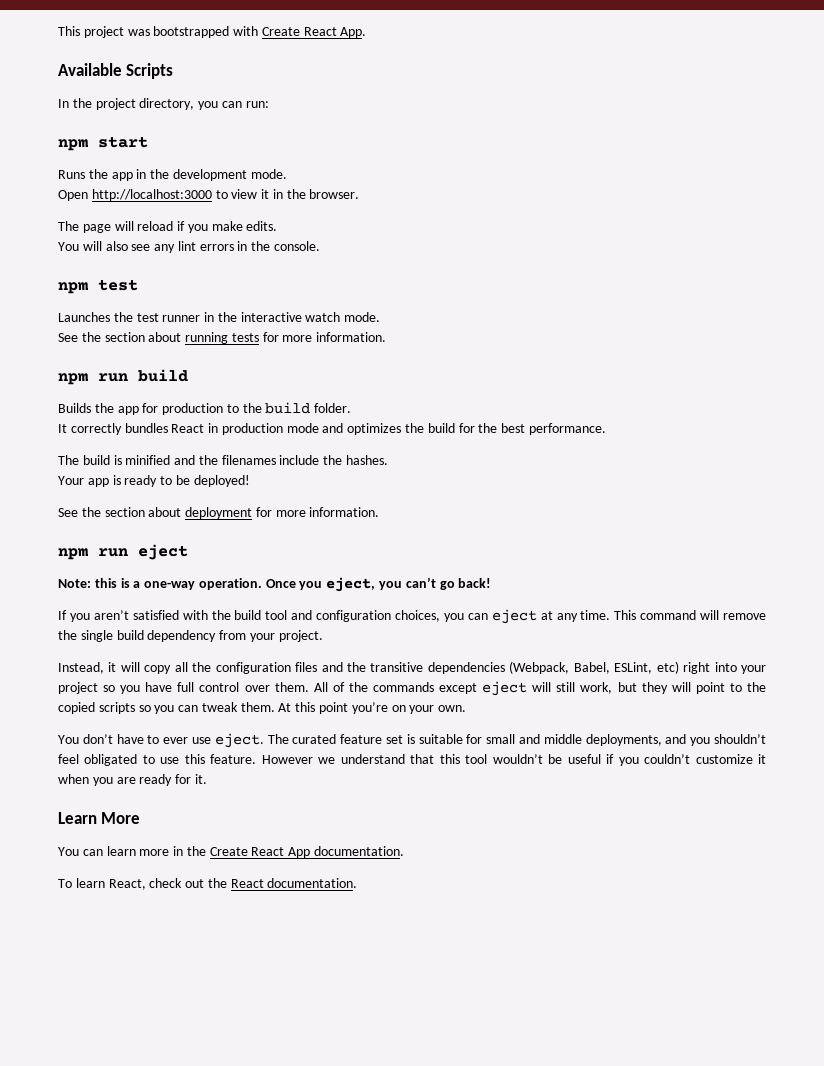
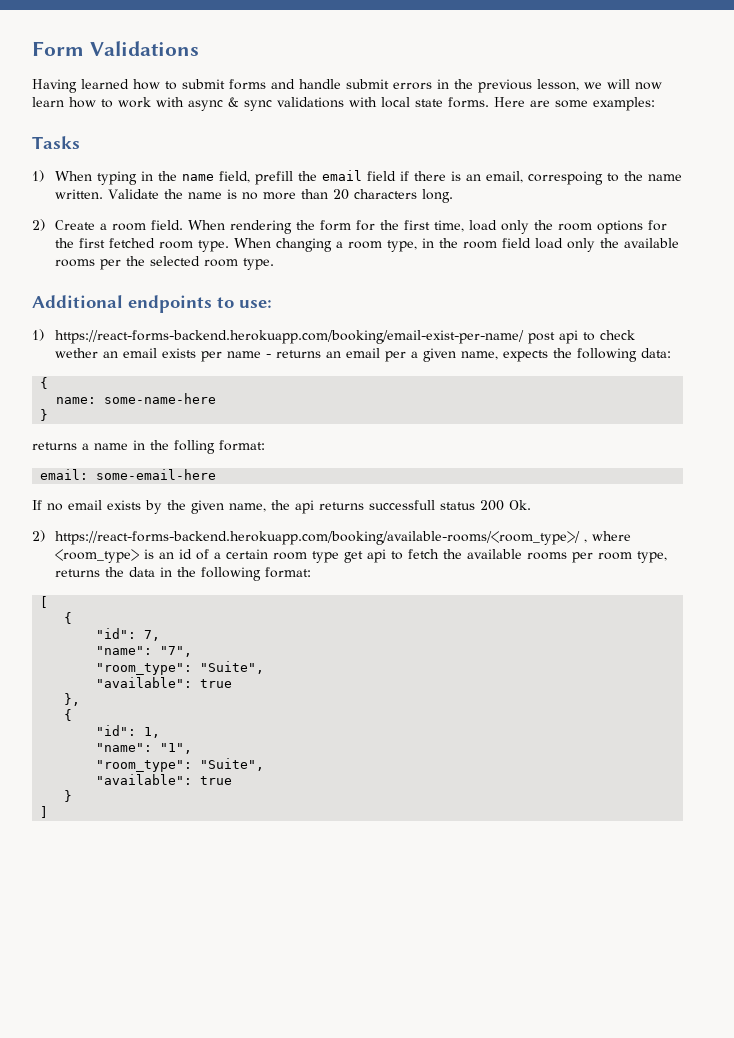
- This project was bootstrapped with Create React App.
- Available Scripts
- In the project directory, you can run:
- npm start
- Runs the app in the development mode.
- Open http://localhost:3000 to view it in the browser.
- The page will reload if you make edits.
- You will also see any lint errors in the console.
- npm test
- Launches the test runner in the interactive watch mode.
- See the section about running tests for more information.
- npm run build
- Builds the app for production to the build folder.
- It correctly bundles React in production mode and optimizes the build for the best performance.
- The build is minified and the filenames include the hashes.
- Your app is ready to be deployed!
- See the section about deployment for more information.
- npm run eject
- Note: this is a one-way operation. Once you eject, you can’t go back!
- If you aren’t satisfied with the build tool and configuration choices, you can eject at any time. This command will remove the single build dependency from your project.
- Instead, it will copy all the configuration files and the transitive dependencies (Webpack, Babel, ESLint, etc) right into your project so you have full control over them. All of the commands except eject will still work, but they will point to the copied scripts so you can tweak them. At this point you’re on your own.
- You don’t have to ever use eject. The curated feature set is suitable for small and middle deployments, and you shouldn’t feel obligated to use this feature. However we understand that this tool wouldn’t be useful if you couldn’t customize it when you are ready for it.
- Learn More
- You can learn more in the Create React App documentation.
- To learn React, check out the React documentation.
+ Form Validations
+ Having learned how to submit forms and handle submit errors in the previous lesson, we will now learn how to work with async & sync validations with local state forms. Here are some examples:
+ Tasks
+ 1) When typing in the name field, prefill the email field if there is an email, correspoing to the name written. Validate the name is no more than 20 characters long.
+ 2) Create a room field. When rendering the form for the first time, load only the room options for the first fetched room type. When changing a room type, in the room field load only the available rooms per the selected room type.
+ Additional endpoints to use:
+ 1) https://react-forms-backend.herokuapp.com/booking/email-exist-per-name/ post api to check wether an email exists per name - returns an email per a given name, expects the following data:
+ {
+ name: some-name-here
+ }
+ returns a name in the folling format:
+ email: some-email-here
+ If no email exists by the given name, the api returns successfull status 200 Ok.
+ 2) https://react-forms-backend.herokuapp.com/booking/available-rooms/<room_type>/ , where <room_type> is an id of a certain room type get api to fetch the available rooms per room type, returns the data in the following format:
+ [
+ {
+ "id": 7,
+ "name": "7",
+ "room_type": "Suite",
+ "available": true
+ },
+ {
+ "id": 1,
+ "name": "1",
+ "room_type": "Suite",
+ "available": true
+ }
+ ]

